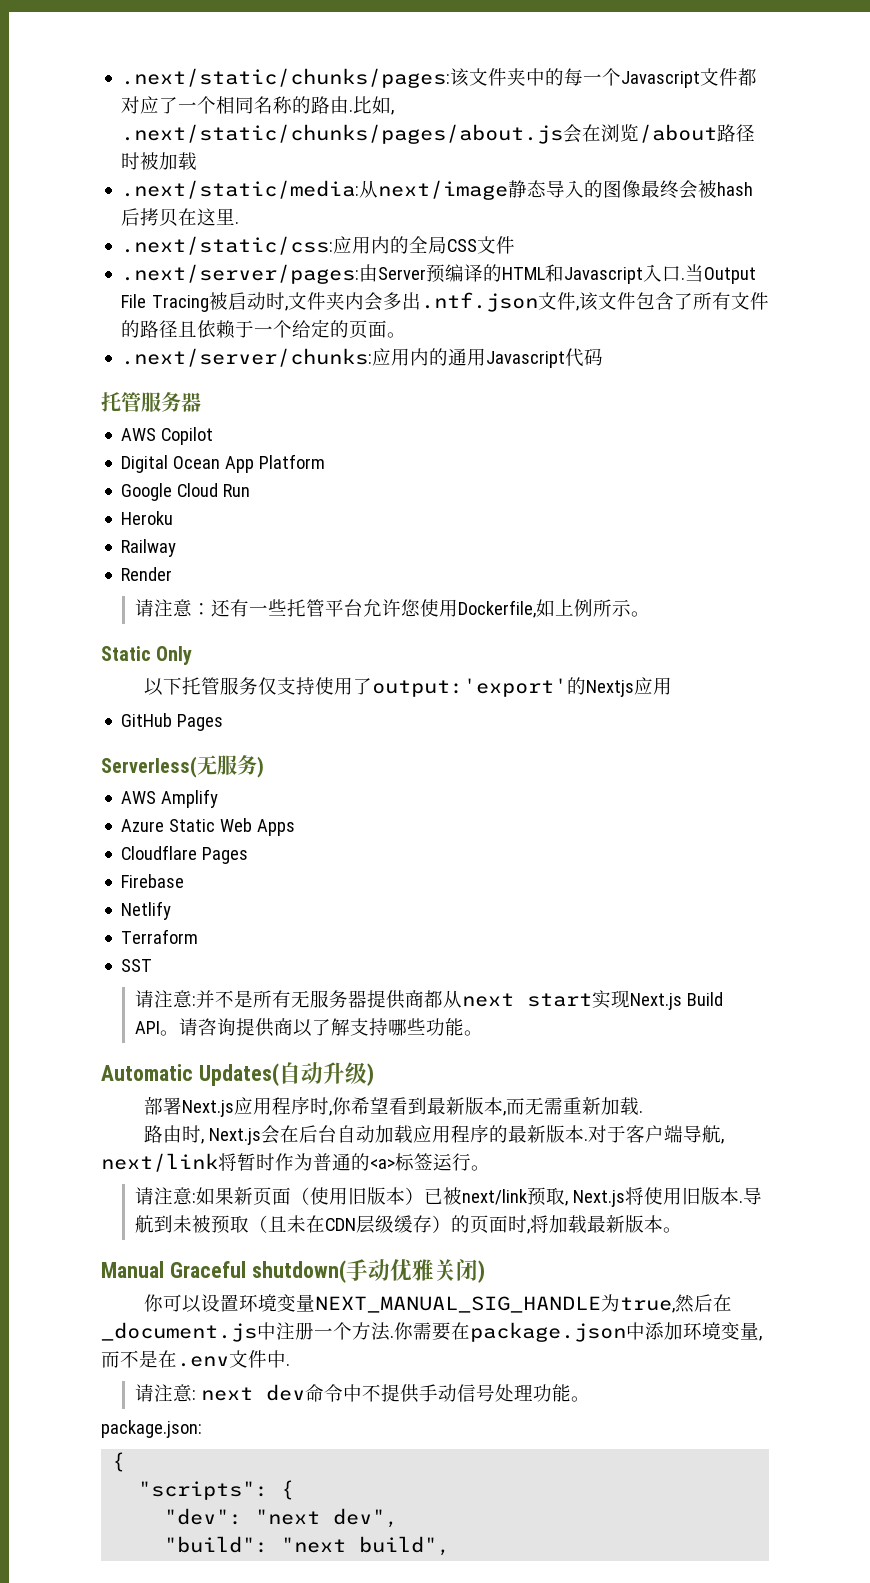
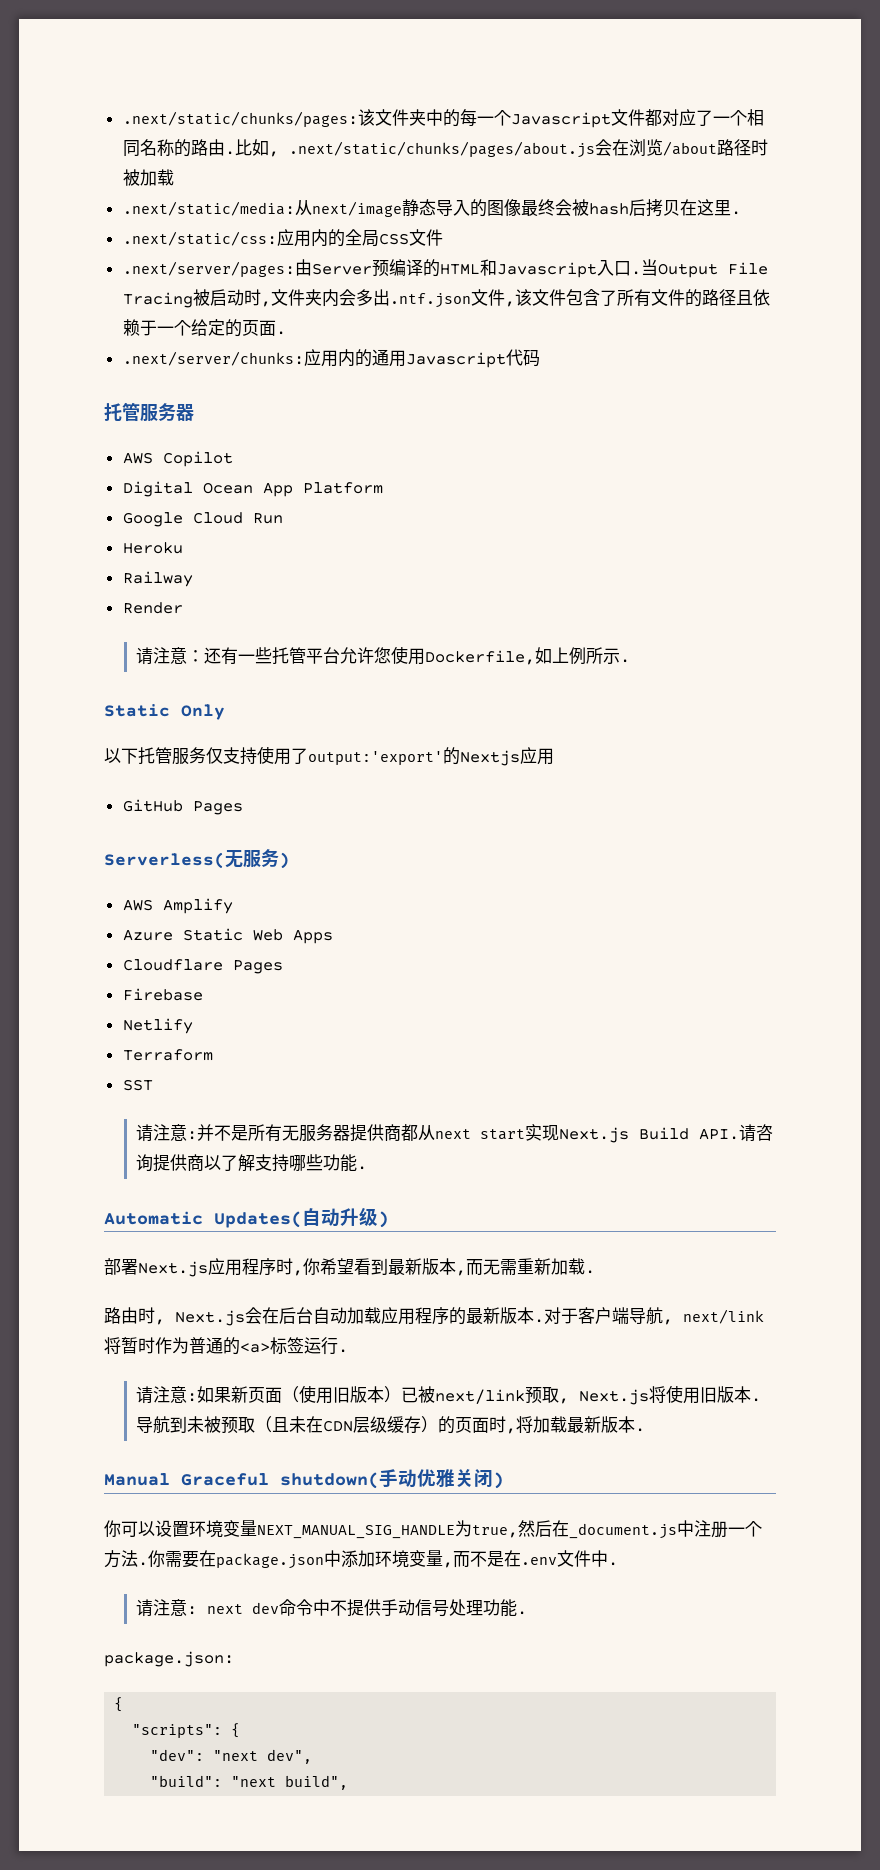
- 当Output File Tracing被启动时,文件夹内会多出.ntf.json文件,该文件包含了所有文件的路径且依赖于一个给定的页面。
+ 当Output File Tracing被启动时,文件夹内会多出.ntf.json文件,该文件包含了所有文件的路径且依赖于一个给定的页面.
- 请注意：还有一些托管平台允许您使用Dockerfile,如上例所示。
+ 请注意：还有一些托管平台允许您使用Dockerfile,如上例所示.
- 请注意:并不是所有无服务器提供商都从next start实现Next.js Build API。请咨询提供商以了解支持哪些功能。
+ 请注意:并不是所有无服务器提供商都从next start实现Next.js Build API.请咨询提供商以了解支持哪些功能.
- 对于客户端导航, next/link将暂时作为普通的<a>标签运行。
+ 对于客户端导航, next/link将暂时作为普通的<a>标签运行.
- 导航到未被预取（且未在CDN层级缓存）的页面时,将加载最新版本。
+ 导航到未被预取（且未在CDN层级缓存）的页面时,将加载最新版本.
- 请注意: next dev命令中不提供手动信号处理功能。
+ 请注意: next dev命令中不提供手动信号处理功能.

